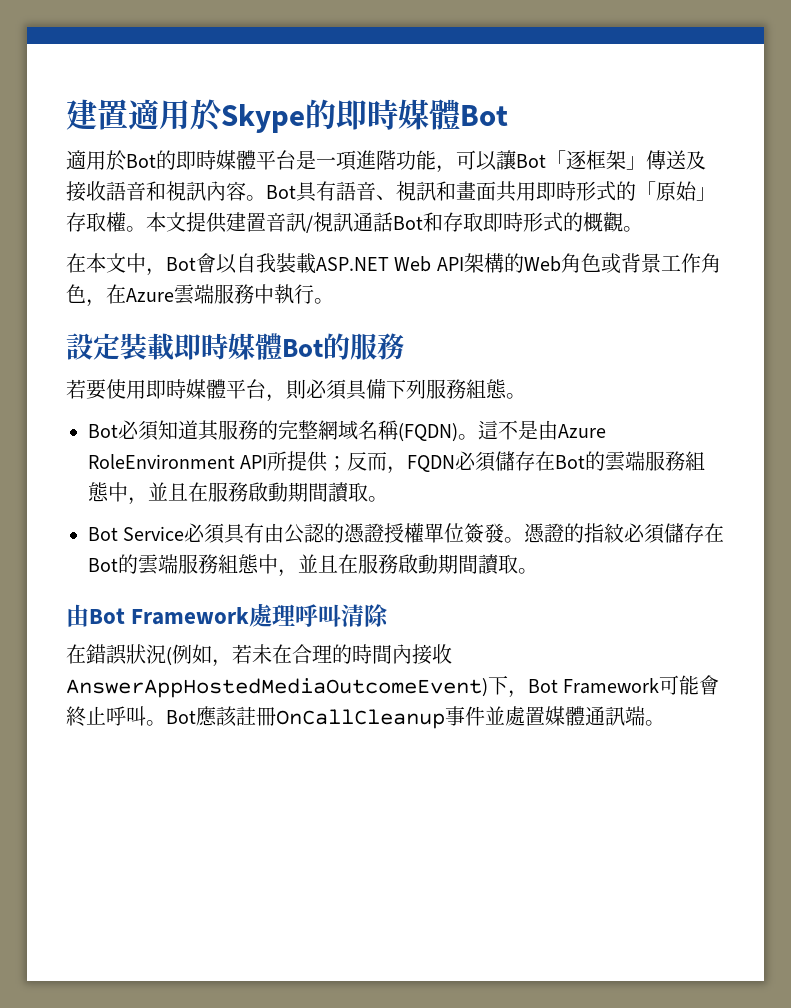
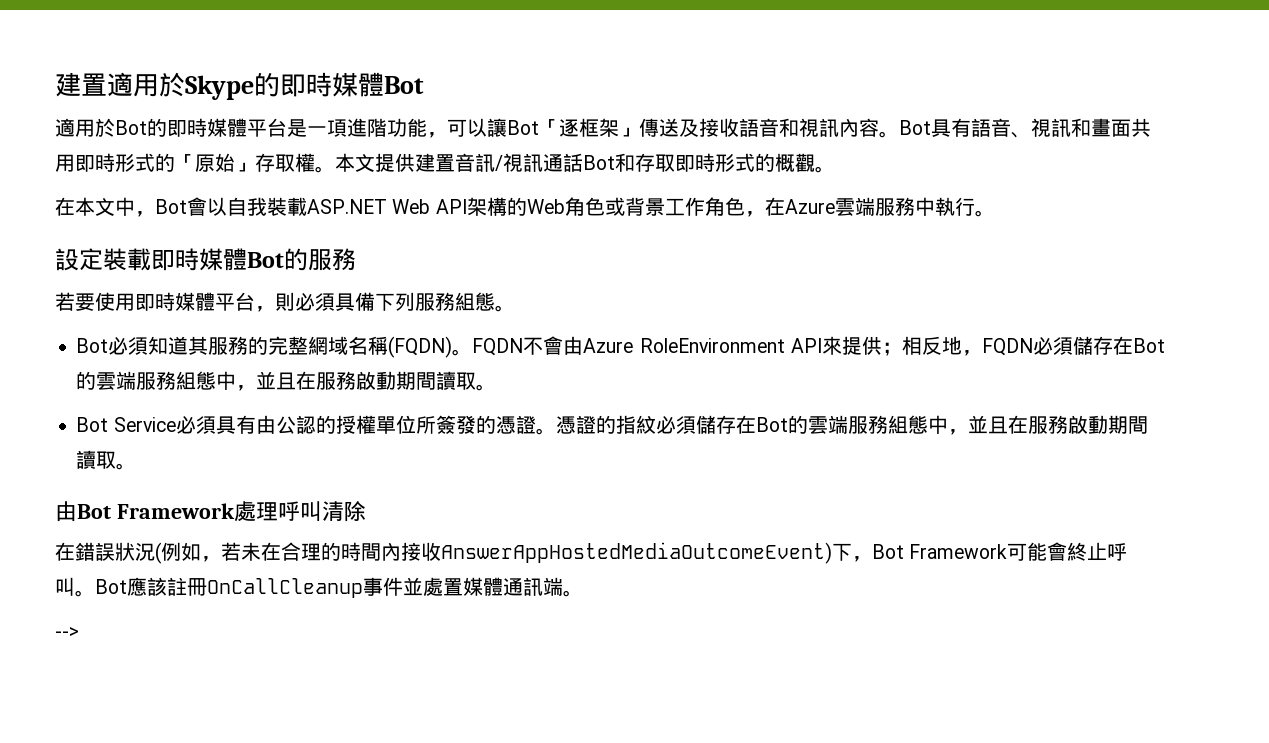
- 這不是由Azure RoleEnvironment API所提供；反而，FQDN必須儲存在Bot的雲端服務組態中，並且在服務啟動期間讀取。
+ FQDN不會由Azure RoleEnvironment API來提供；相反地，FQDN必須儲存在Bot的雲端服務組態中，並且在服務啟動期間讀取。
- Bot Service必須具有由公認的憑證授權單位簽發。
+ Bot Service必須具有由公認的授權單位所簽發的憑證。
+ -->

